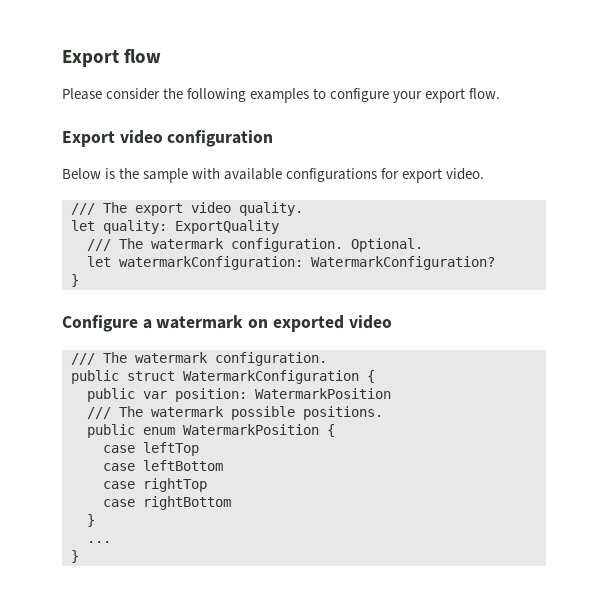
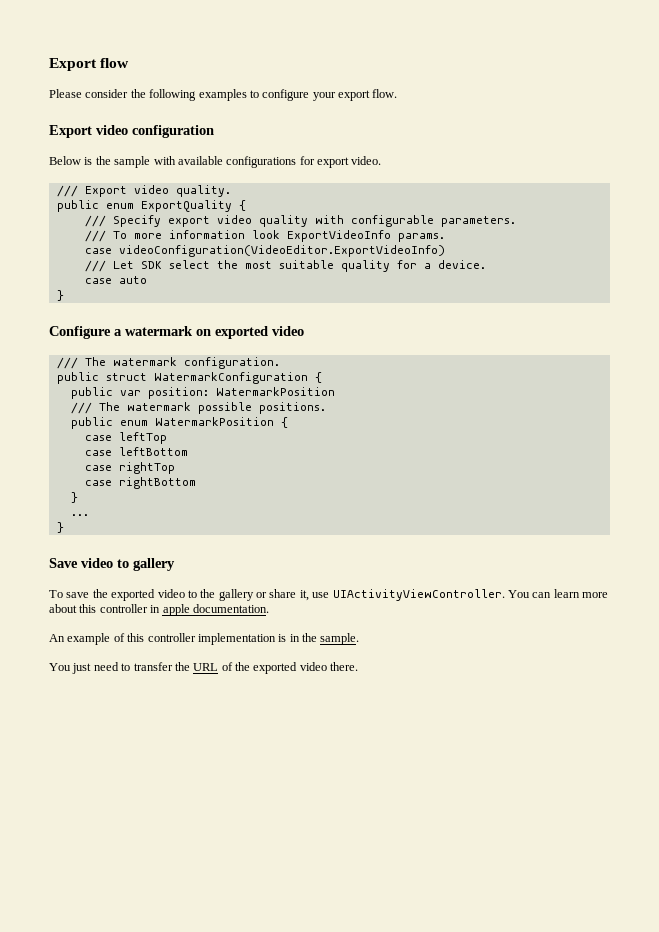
- /// The export video quality.
+ /// Export video quality.
- let quality: ExportQuality
- /// The watermark configuration. Optional.
- let watermarkConfiguration: WatermarkConfiguration?
+ public enum ExportQuality {
+ /// Specify export video quality with configurable parameters.
+ /// To more information look ExportVideoInfo params.
+ case videoConfiguration(VideoEditor.ExportVideoInfo)
+ /// Let SDK select the most suitable quality for a device.
+ case auto
+ Save video to gallery
+ To save the exported video to the gallery or share it, use UIActivityViewController. You can learn more about this controller in apple documentation.
+ An example of this controller implementation is in the sample.
+ You just need to transfer the URL of the exported video there.

